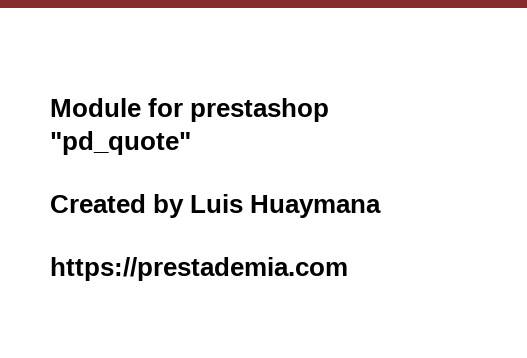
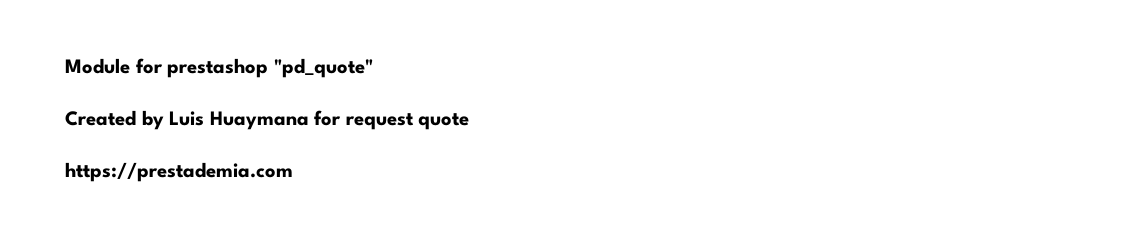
- Created by Luis Huaymana
+ Created by Luis Huaymana for request quote

